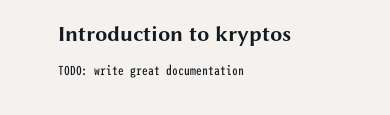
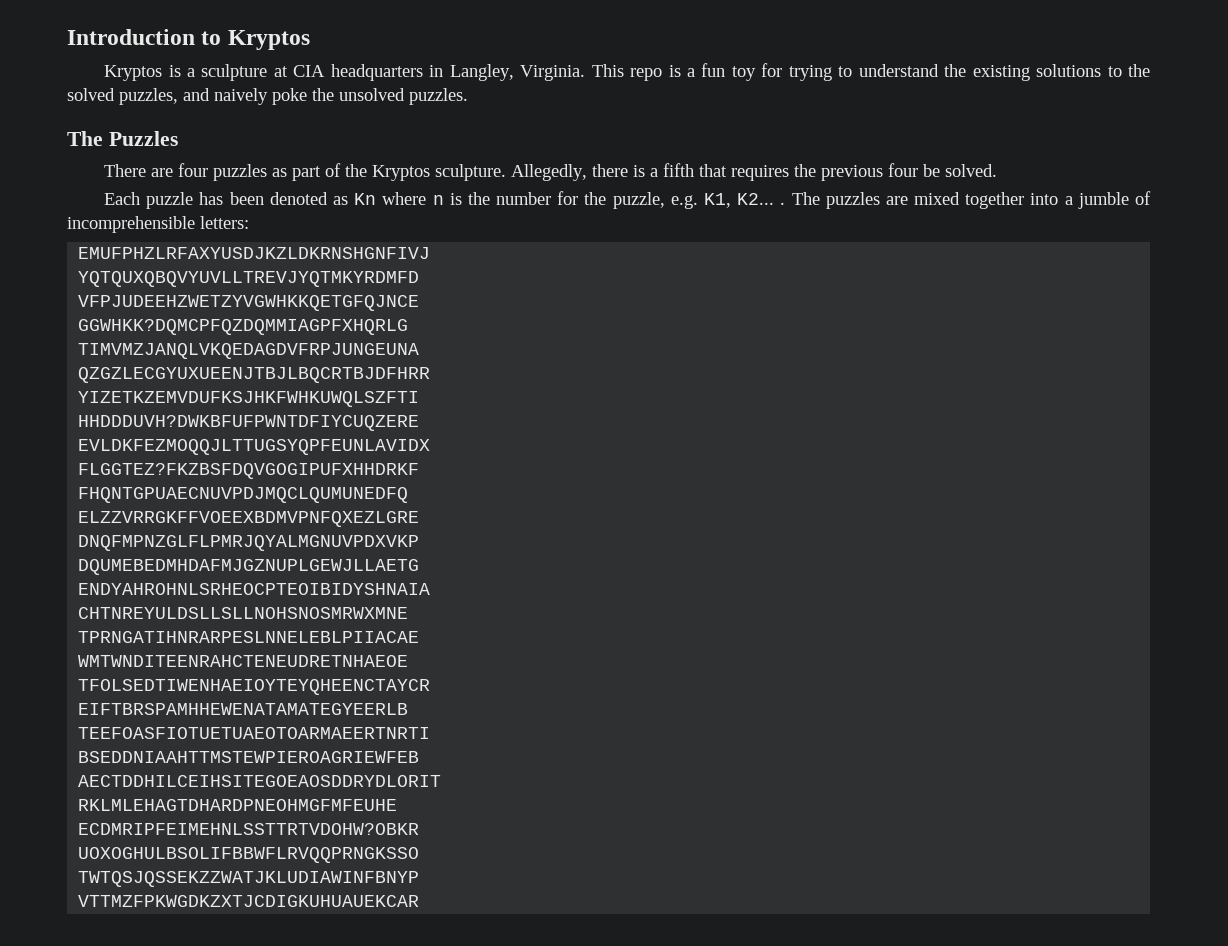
- Introduction to kryptos
- TODO: write great documentation
+ Introduction to Kryptos
+ Kryptos is a sculpture at CIA headquarters in Langley, Virginia. This repo is a fun toy for trying to understand the existing solutions to the solved puzzles, and naively poke the unsolved puzzles.
+ The Puzzles
+ There are four puzzles as part of the Kryptos sculpture. Allegedly, there is a fifth that requires the previous four be solved.
+ Each puzzle has been denoted as Kn where n is the number for the puzzle, e.g. K1, K2... . The puzzles are mixed together into a jumble of incomprehensible letters:
+ EMUFPHZLRFAXYUSDJKZLDKRNSHGNFIVJ
+ YQTQUXQBQVYUVLLTREVJYQTMKYRDMFD
+ VFPJUDEEHZWETZYVGWHKKQETGFQJNCE
+ GGWHKK?DQMCPFQZDQMMIAGPFXHQRLG
+ TIMVMZJANQLVKQEDAGDVFRPJUNGEUNA
+ QZGZLECGYUXUEENJTBJLBQCRTBJDFHRR
+ YIZETKZEMVDUFKSJHKFWHKUWQLSZFTI
+ HHDDDUVH?DWKBFUFPWNTDFIYCUQZERE
+ EVLDKFEZMOQQJLTTUGSYQPFEUNLAVIDX
+ FLGGTEZ?FKZBSFDQVGOGIPUFXHHDRKF
+ FHQNTGPUAECNUVPDJMQCLQUMUNEDFQ
+ ELZZVRRGKFFVOEEXBDMVPNFQXEZLGRE
+ DNQFMPNZGLFLPMRJQYALMGNUVPDXVKP
+ DQUMEBEDMHDAFMJGZNUPLGEWJLLAETG
+ ENDYAHROHNLSRHEOCPTEOIBIDYSHNAIA
+ CHTNREYULDSLLSLLNOHSNOSMRWXMNE
+ TPRNGATIHNRARPESLNNELEBLPIIACAE
+ WMTWNDITEENRAHCTENEUDRETNHAEOE
+ TFOLSEDTIWENHAEIOYTEYQHEENCTAYCR
+ EIFTBRSPAMHHEWENATAMATEGYEERLB
+ TEEFOASFIOTUETUAEOTOARMAEERTNRTI
+ BSEDDNIAAHTTMSTEWPIEROAGRIEWFEB
+ AECTDDHILCEIHSITEGOEAOSDDRYDLORIT
+ RKLMLEHAGTDHARDPNEOHMGFMFEUHE
+ ECDMRIPFEIMEHNLSSTTRTVDOHW?OBKR
+ UOXOGHULBSOLIFBBWFLRVQQPRNGKSSO
+ TWTQSJQSSEKZZWATJKLUDIAWINFBNYP
+ VTTMZFPKWGDKZXTJCDIGKUHUAUEKCAR

